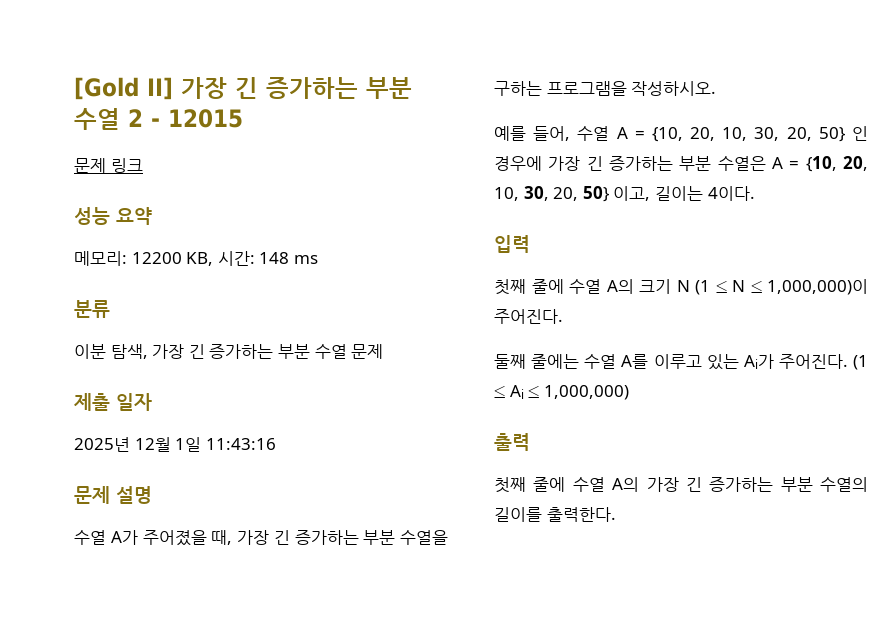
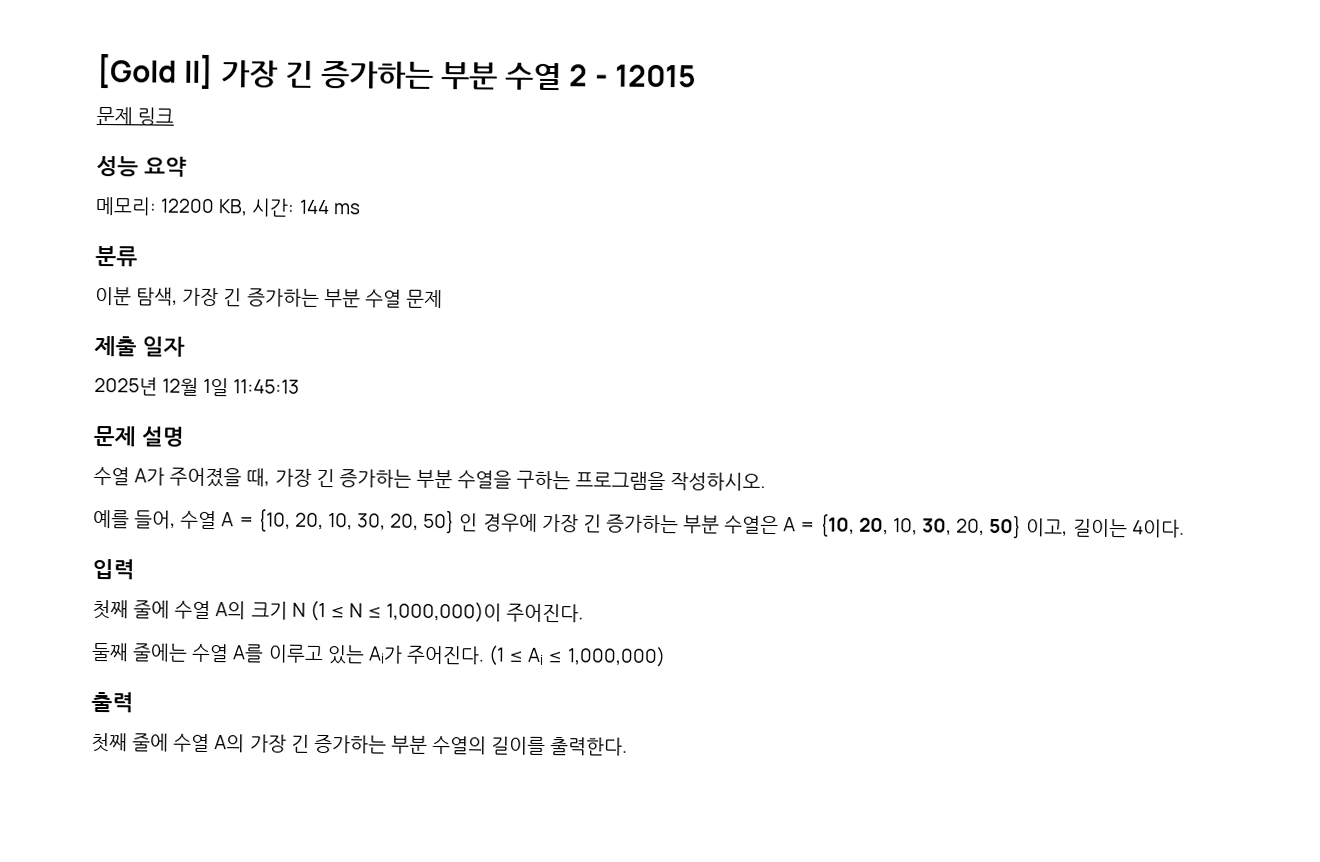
- 메모리: 12200 KB, 시간: 148 ms
+ 메모리: 12200 KB, 시간: 144 ms
- 2025년 12월 1일 11:43:16
+ 2025년 12월 1일 11:45:13

